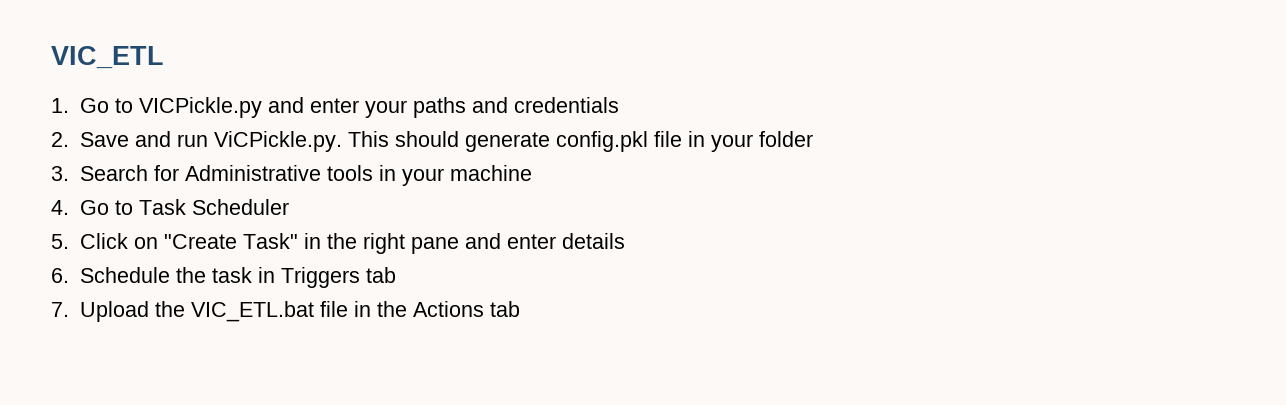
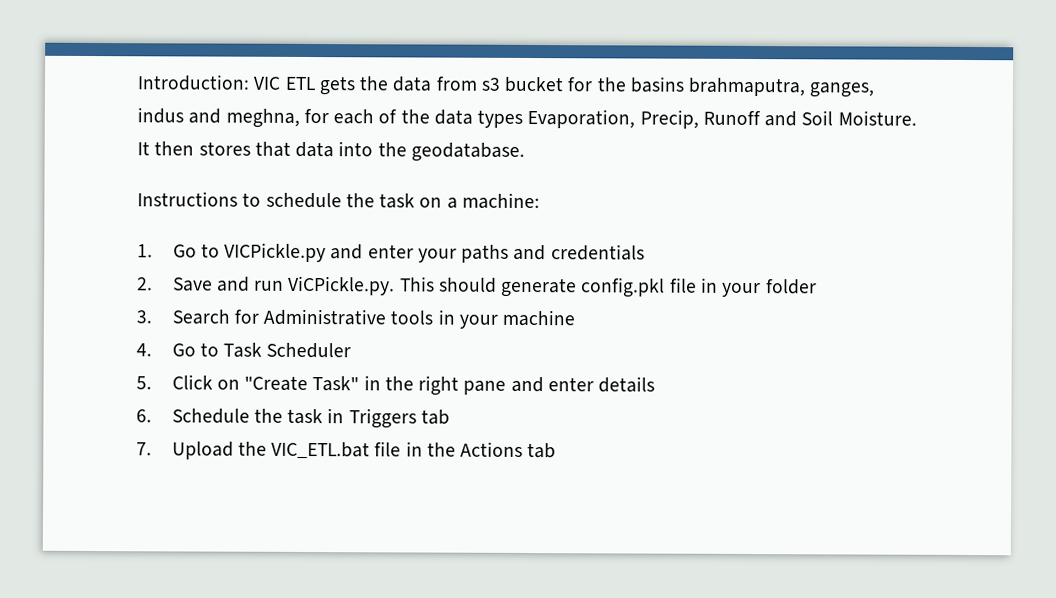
- VIC_ETL
+ Introduction: VIC ETL gets the data from s3 bucket for the basins brahmaputra, ganges, indus and meghna, for each of the data types Evaporation, Precip, Runoff and Soil Moisture. It then stores that data into the geodatabase.
+ Instructions to schedule the task on a machine:

